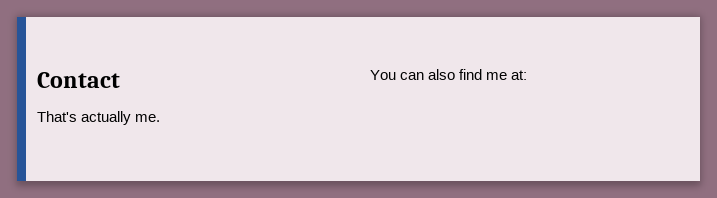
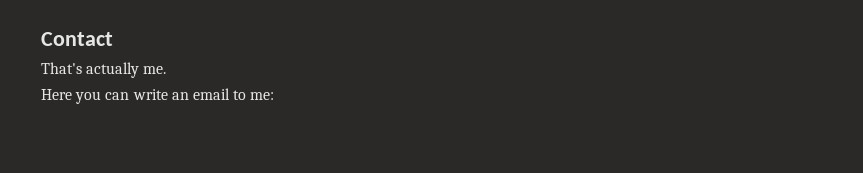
- You can also find me at:
+ Here you can write an email to me:

